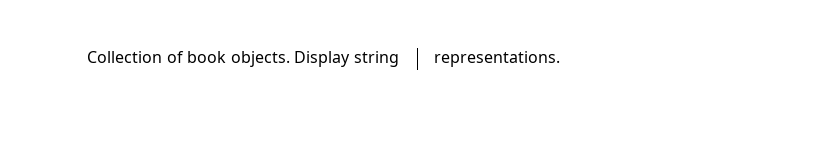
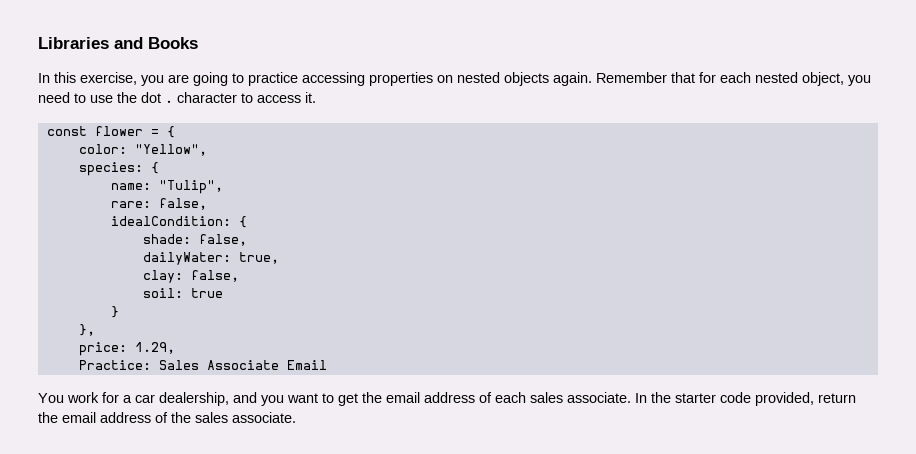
- Collection of book objects. Display string representations.
+ Libraries and Books
+ In this exercise, you are going to practice accessing properties on nested objects again. Remember that for each nested object, you need to use the dot . character to access it.
+ const flower = {
+ color: "Yellow",
+ species: {
+ name: "Tulip",
+ rare: false,
+ idealCondition: {
+ shade: false,
+ dailyWater: true,
+ clay: false,
+ soil: true
+ }
+ },
+ price: 1.29,
+ Practice: Sales Associate Email
+ You work for a car dealership, and you want to get the email address of each sales associate. In the starter code provided, return the email address of the sales associate.

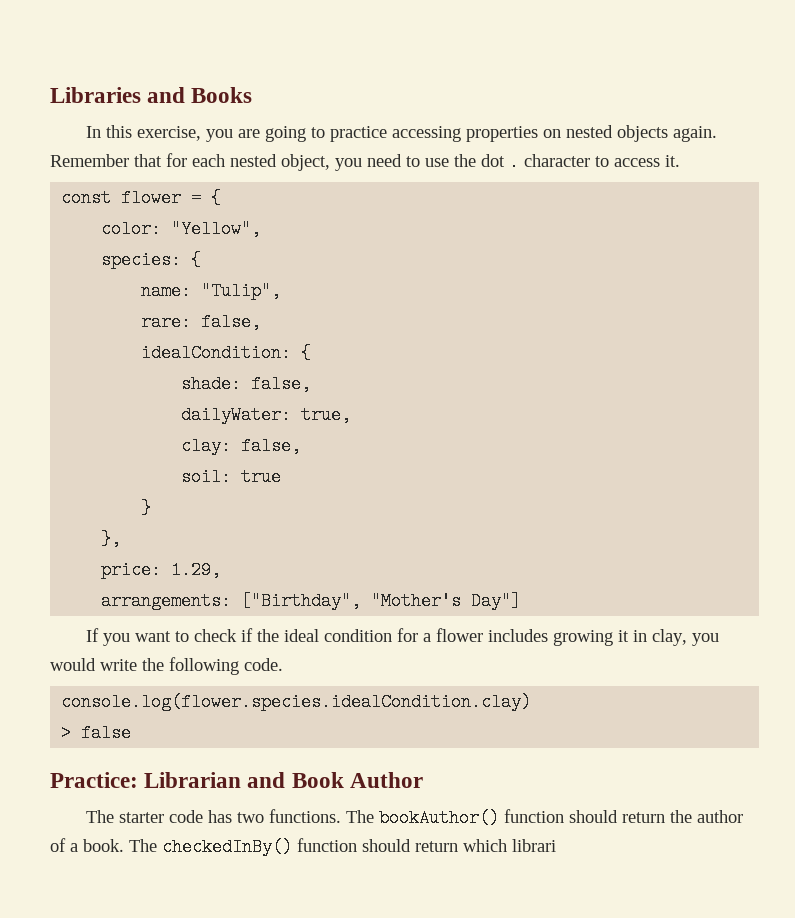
- Practice: Sales Associate Email
- You work for a car dealership, and you want to get the email address of each sales associate. In the starter code provided, return the email address of the sales associate.
+ arrangements: ["Birthday", "Mother's Day"]
+ If you want to check if the ideal condition for a flower includes growing it in clay, you would write the following code.
+ console.log(flower.species.idealCondition.clay)
+ > false
+ Practice: Librarian and Book Author
+ The starter code has two functions. The bookAuthor() function should return the author of a book. The checkedInBy() function should return which librari

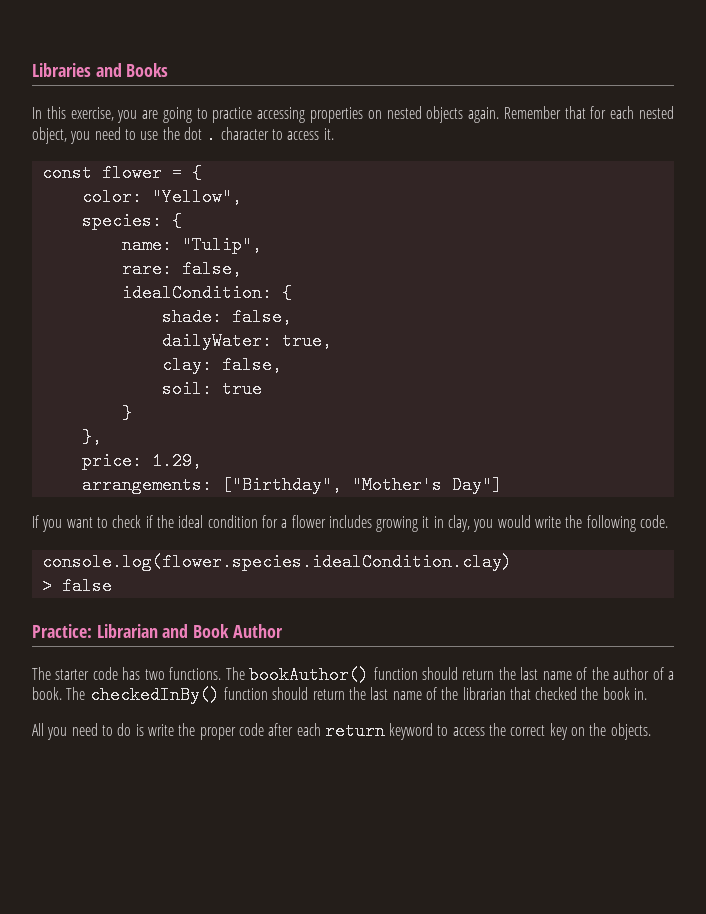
- The bookAuthor() function should return the author of a book.
+ The bookAuthor() function should return the last name of the author of a book.
- The checkedInBy() function should return which librari
+ The checkedInBy() function should return the last name of the librarian that checked the book in.
+ All you need to do is write the proper code after each return keyword to access the correct key on the objects.

